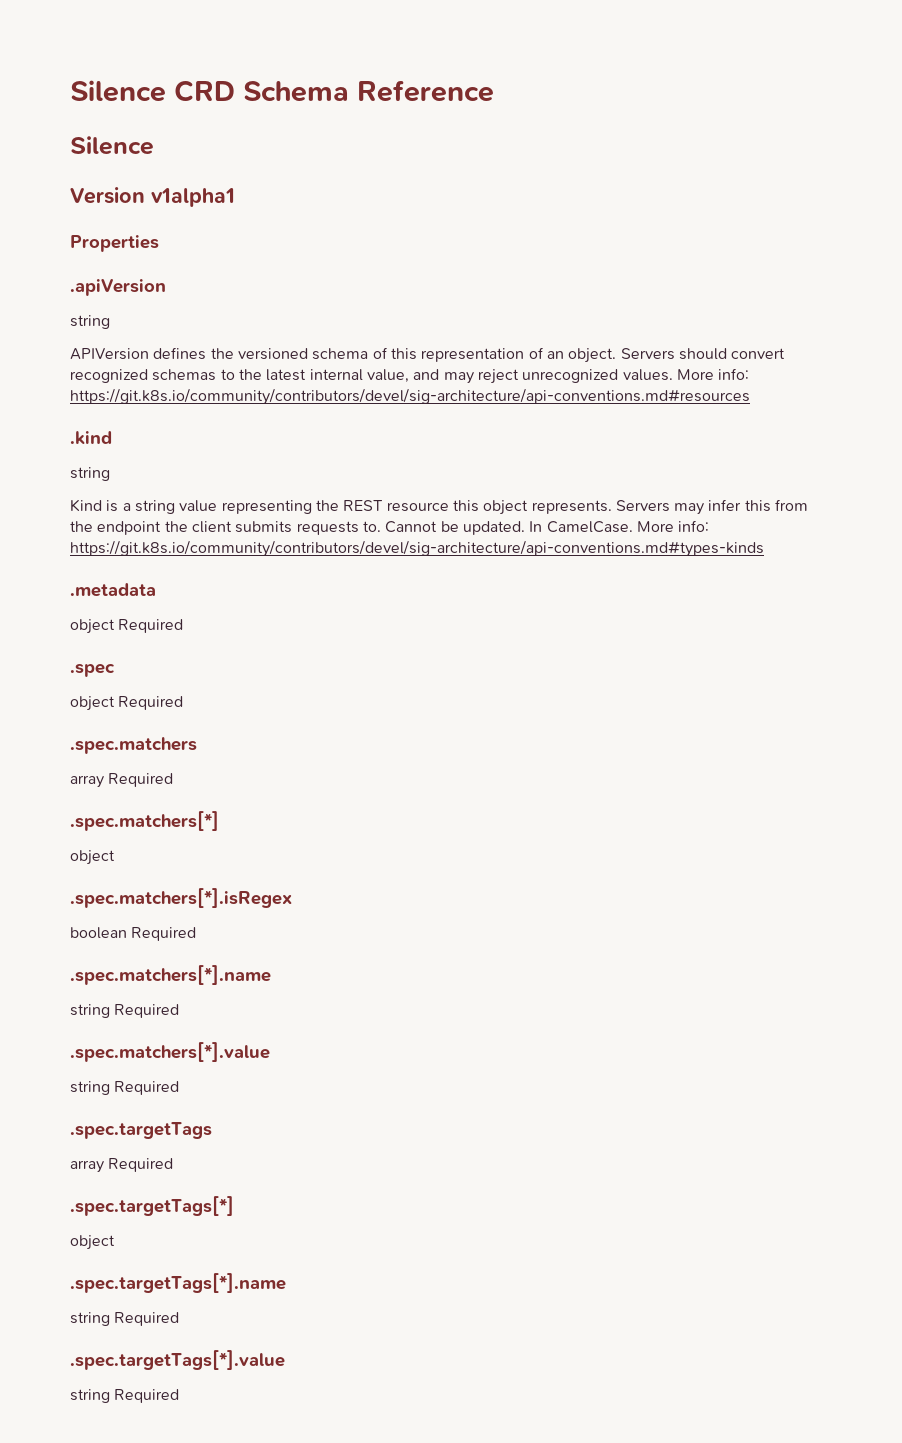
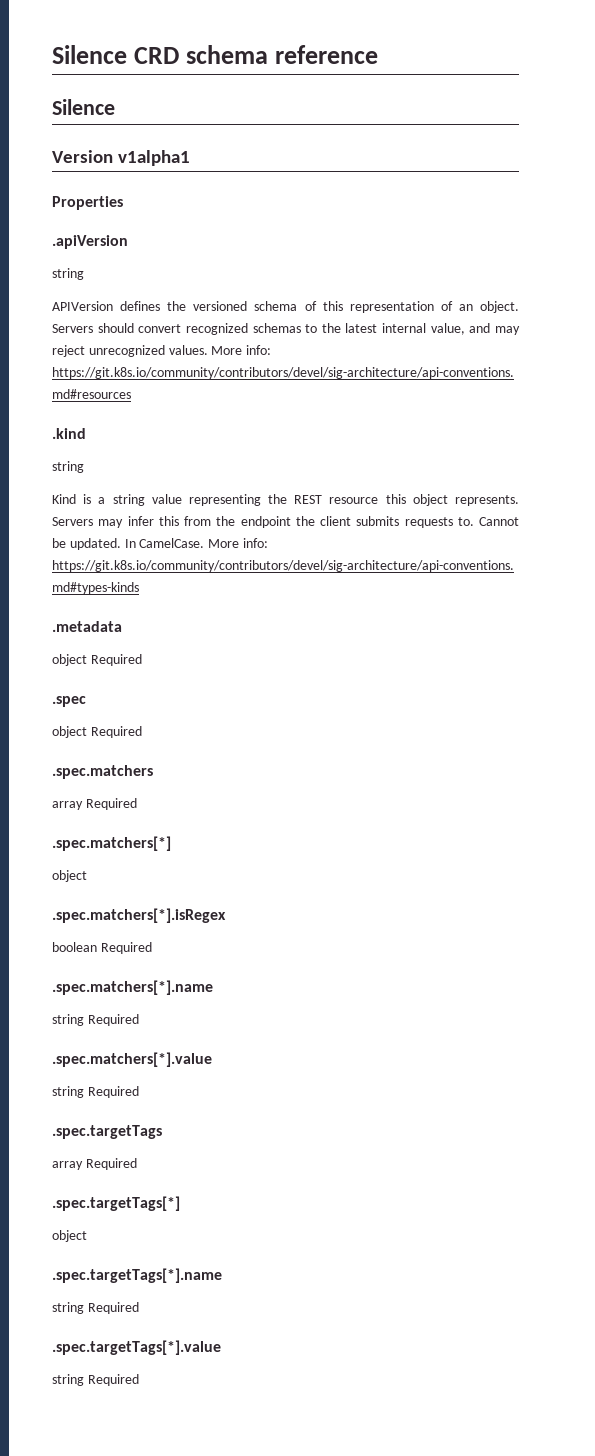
- Silence CRD Schema Reference
+ Silence CRD schema reference

